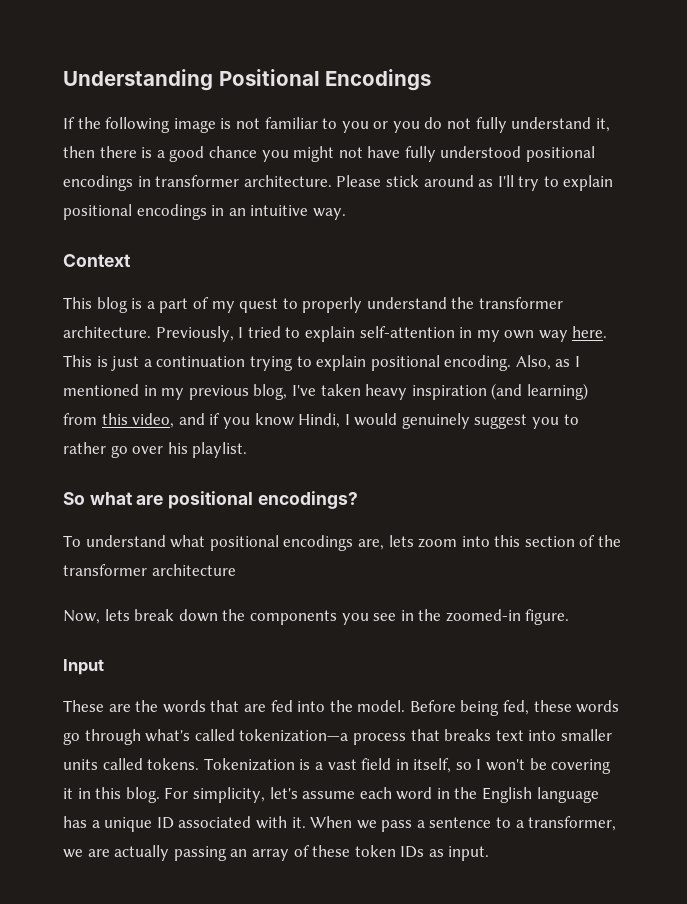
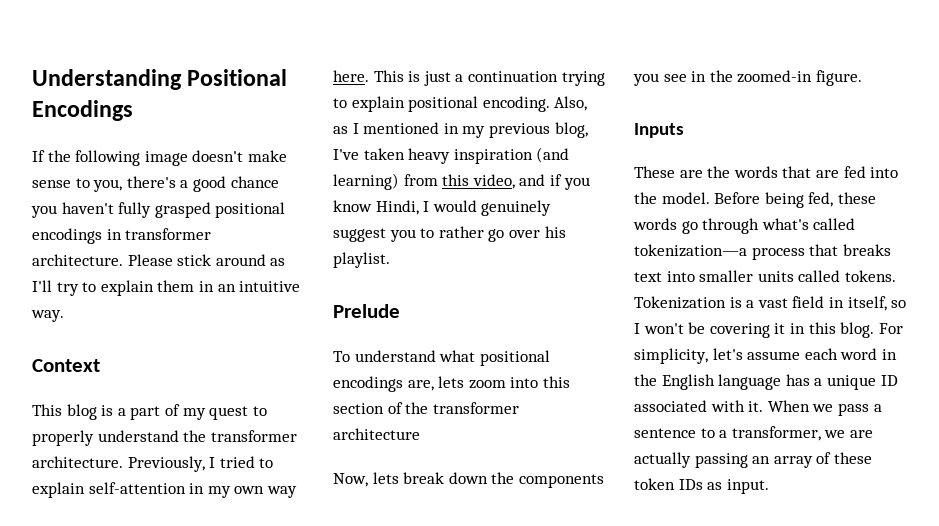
- If the following image is not familiar to you or you do not fully understand it, then there is a good chance you might not have fully understood positional encodings in transformer architecture.
+ If the following image doesn't make sense to you, there's a good chance you haven't fully grasped positional encodings in transformer architecture.
- Please stick around as I'll try to explain positional encodings in an intuitive way.
+ Please stick around as I'll try to explain them in an intuitive way.
- So what are positional encodings?
+ Prelude
- Input
+ Inputs

